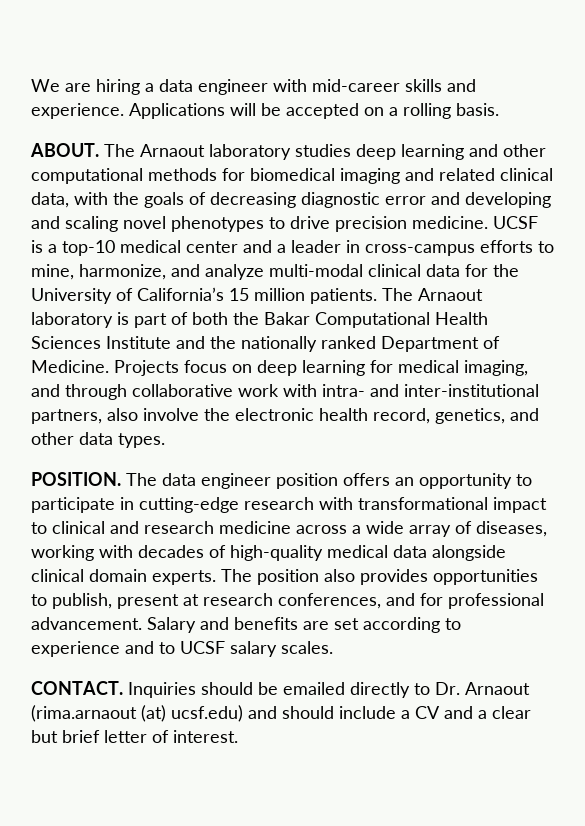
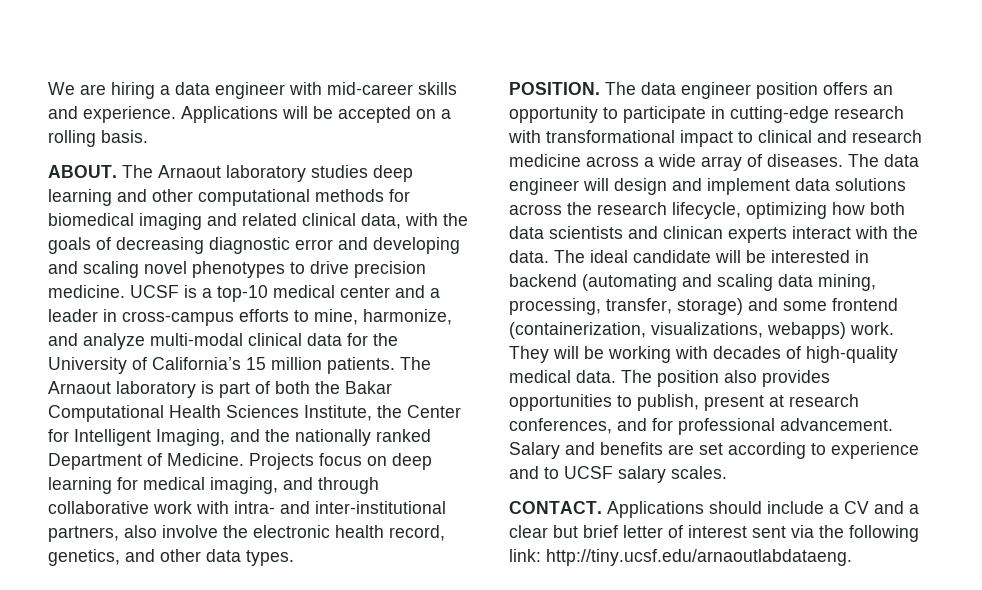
- The Arnaout laboratory is part of both the Bakar Computational Health Sciences Institute and the nationally ranked Department of Medicine.
+ The Arnaout laboratory is part of both the Bakar Computational Health Sciences Institute, the Center for Intelligent Imaging, and the nationally ranked Department of Medicine.
- The data engineer position offers an opportunity to participate in cutting-edge research with transformational impact to clinical and research medicine across a wide array of diseases, working with decades of high-quality medical data alongside clinical domain experts.
+ The data engineer position offers an opportunity to participate in cutting-edge research with transformational impact to clinical and research medicine across a wide array of diseases. The data engineer will design and implement data solutions across the research lifecycle, optimizing how both data scientists and clinican experts interact with the data. The ideal candidate will be interested in backend (automating and scaling data mining, processing, transfer, storage) and some frontend (containerization, visualizations, webapps) work. They will be working with decades of high-quality medical data.
- Inquiries should be emailed directly to Dr. Arnaout (rima.arnaout (at) ucsf.edu) and should include a CV and a clear but brief letter of interest.
+ Applications should include a CV and a clear but brief letter of interest sent via the following link: http://tiny.ucsf.edu/arnaoutlabdataeng.

